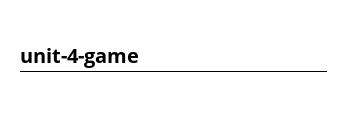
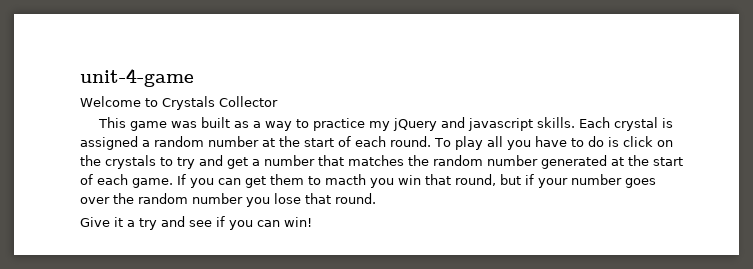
+ Welcome to Crystals Collector
+ This game was built as a way to practice my jQuery and javascript skills. Each crystal is assigned a random number at the start of each round. To play all you have to do is click on the crystals to try and get a number that matches the random number generated at the start of each game. If you can get them to macth you win that round, but if your number goes over the random number you lose that round.
+ Give it a try and see if you can win!

